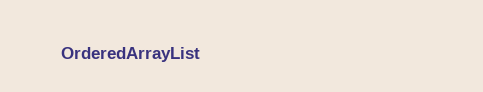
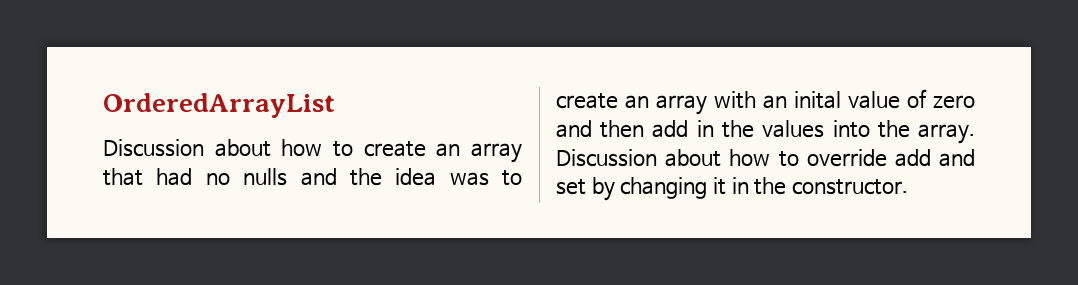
+ Discussion about how to create an array that had no nulls and the idea was to create an array with an inital value of zero and then add in the values into the array. Discussion about how to override add and set by changing it in the constructor.

